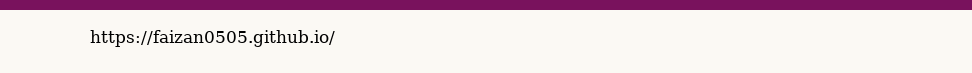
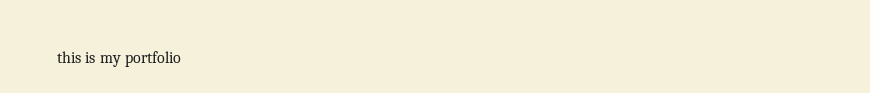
- https://faizan0505.github.io/
+ this is my portfolio

